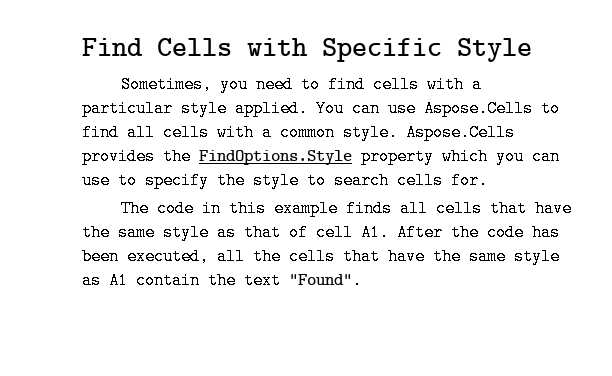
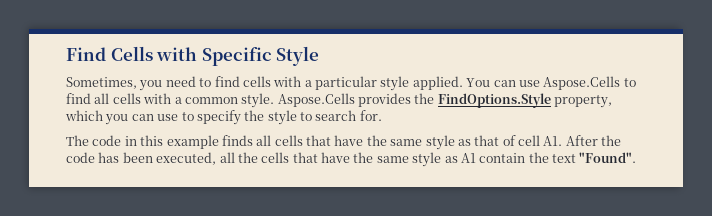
- Aspose.Cells provides the FindOptions.Style property which you can use to specify the style to search cells for.
+ Aspose.Cells provides the FindOptions.Style property, which you can use to specify the style to search for.

